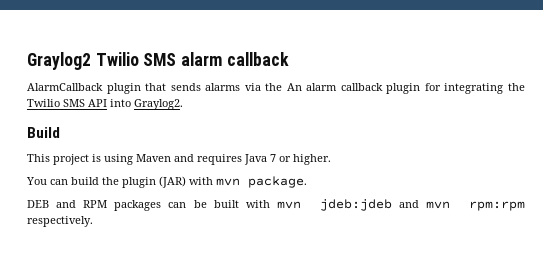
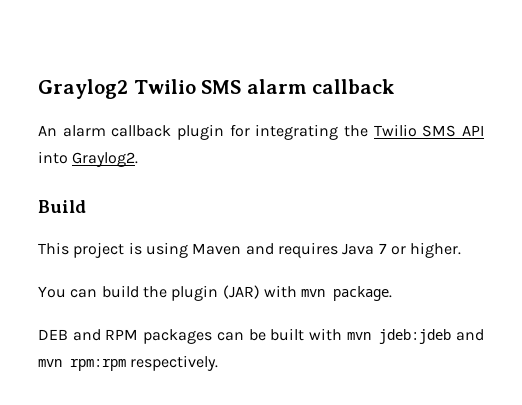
- AlarmCallback plugin that sends alarms via the An alarm callback plugin for integrating the Twilio SMS API into Graylog2.
+ An alarm callback plugin for integrating the Twilio SMS API into Graylog2.

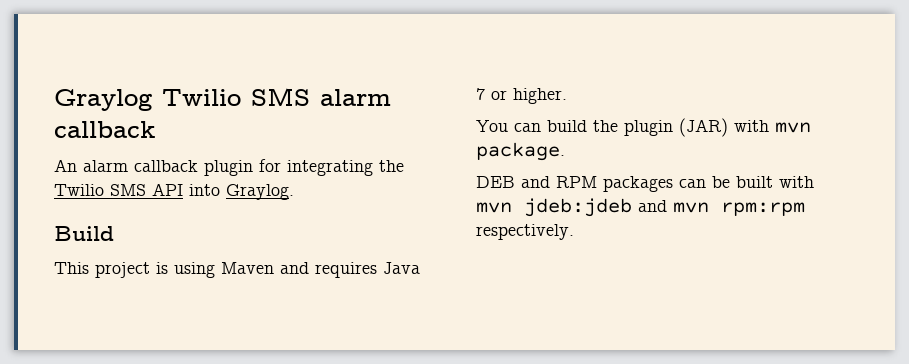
- Graylog2 Twilio SMS alarm callback
+ Graylog Twilio SMS alarm callback
- An alarm callback plugin for integrating the Twilio SMS API into Graylog2.
+ An alarm callback plugin for integrating the Twilio SMS API into Graylog.

